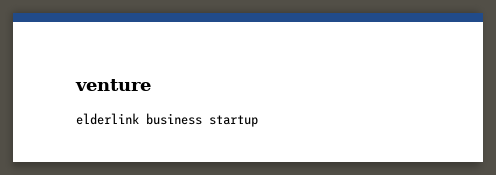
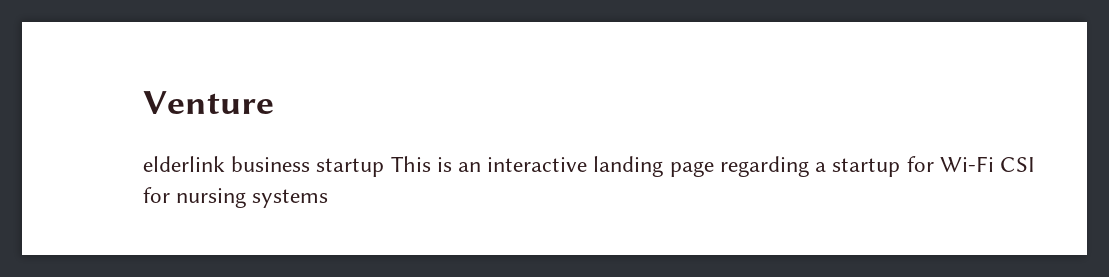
- venture
+ Venture
- elderlink business startup
+ elderlink business startup This is an interactive landing page regarding a startup for Wi-Fi CSI for nursing systems

